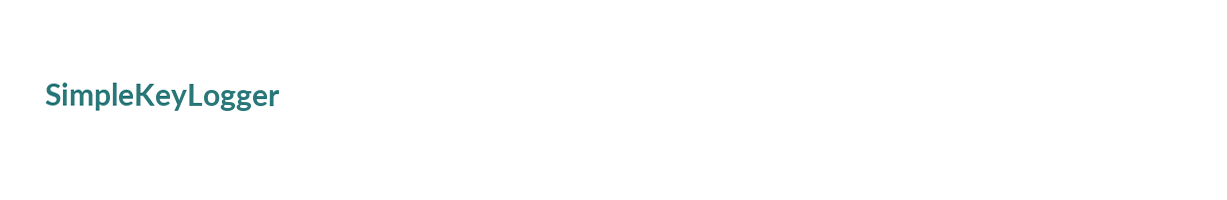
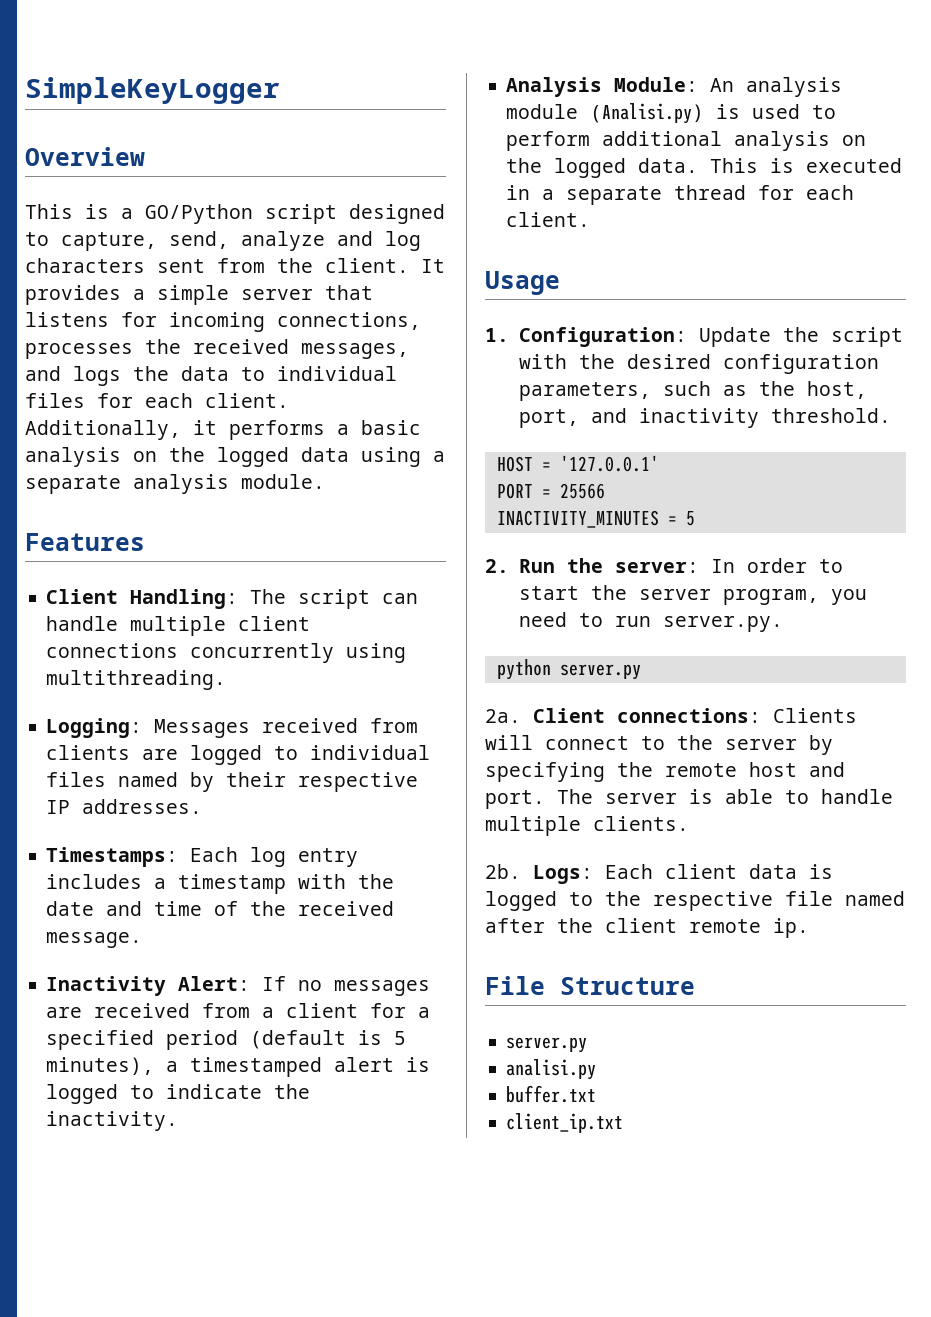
+ Overview
+ This is a GO/Python script designed to capture, send, analyze and log characters sent from the client. It provides a simple server that listens for incoming connections, processes the received messages, and logs the data to individual files for each client. Additionally, it performs a basic analysis on the logged data using a separate analysis module.
+ Features
+ Client Handling: The script can handle multiple client connections concurrently using multithreading.
+ Logging: Messages received from clients are logged to individual files named by their respective IP addresses.
+ Timestamps: Each log entry includes a timestamp with the date and time of the received message.
+ Inactivity Alert: If no messages are received from a client for a specified period (default is 5 minutes), a timestamped alert is logged to indicate the inactivity.
+ Analysis Module: An analysis module (Analisi.py) is used to perform additional analysis on the logged data. This is executed in a separate thread for each client.
+ Usage
+ 1. Configuration: Update the script with the desired configuration parameters, such as the host, port, and inactivity threshold.
+ HOST = '127.0.0.1'
+ PORT = 25566
+ INACTIVITY_MINUTES = 5
+ 2. Run the server: In order to start the server program, you need to run server.py.
+ python server.py
+ 2a. Client connections: Clients will connect to the server by specifying the remote host and port. The server is able to handle multiple clients.
+ 2b. Logs: Each client data is logged to the respective file named after the client remote ip.
+ File Structure
+ server.py
+ analisi.py
+ buffer.txt
+ client_ip.txt

